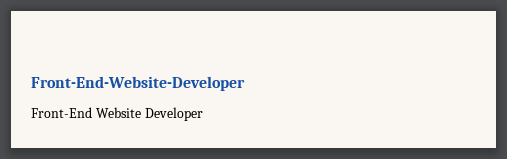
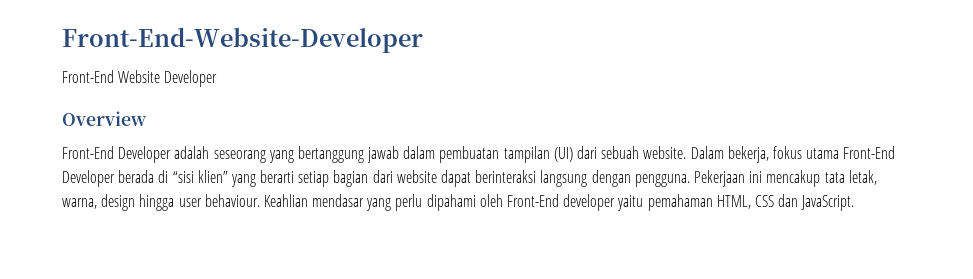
+ Overview
+ Front-End Developer adalah seseorang yang bertanggung jawab dalam pembuatan tampilan (UI) dari sebuah website. Dalam bekerja, fokus utama Front-End Developer berada di “sisi klien” yang berarti setiap bagian dari website dapat berinteraksi langsung dengan pengguna. Pekerjaan ini mencakup tata letak, warna, design hingga user behaviour. Keahlian mendasar yang perlu dipahami oleh Front-End developer yaitu pemahaman HTML, CSS dan JavaScript.

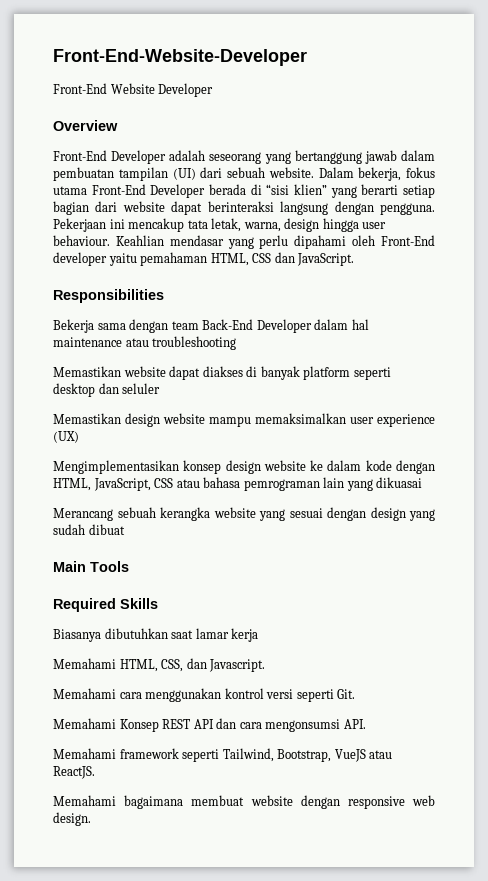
+ Responsibilities
+ Bekerja sama dengan team Back-End Developer dalam hal maintenance atau troubleshooting
+ Memastikan website dapat diakses di banyak platform seperti desktop dan seluler
+ Memastikan design website mampu memaksimalkan user experience (UX)
+ Mengimplementasikan konsep design website ke dalam kode dengan HTML, JavaScript, CSS atau bahasa pemrograman lain yang dikuasai
+ Merancang sebuah kerangka website yang sesuai dengan design yang sudah dibuat
+ Main Tools
+ Required Skills
+ Biasanya dibutuhkan saat lamar kerja
+ Memahami HTML, CSS, dan Javascript.
+ Memahami cara menggunakan kontrol versi seperti Git.
+ Memahami Konsep REST API dan cara mengonsumsi API.
+ Memahami framework seperti Tailwind, Bootstrap, VueJS atau ReactJS.
+ Memahami bagaimana membuat website dengan responsive web design.

